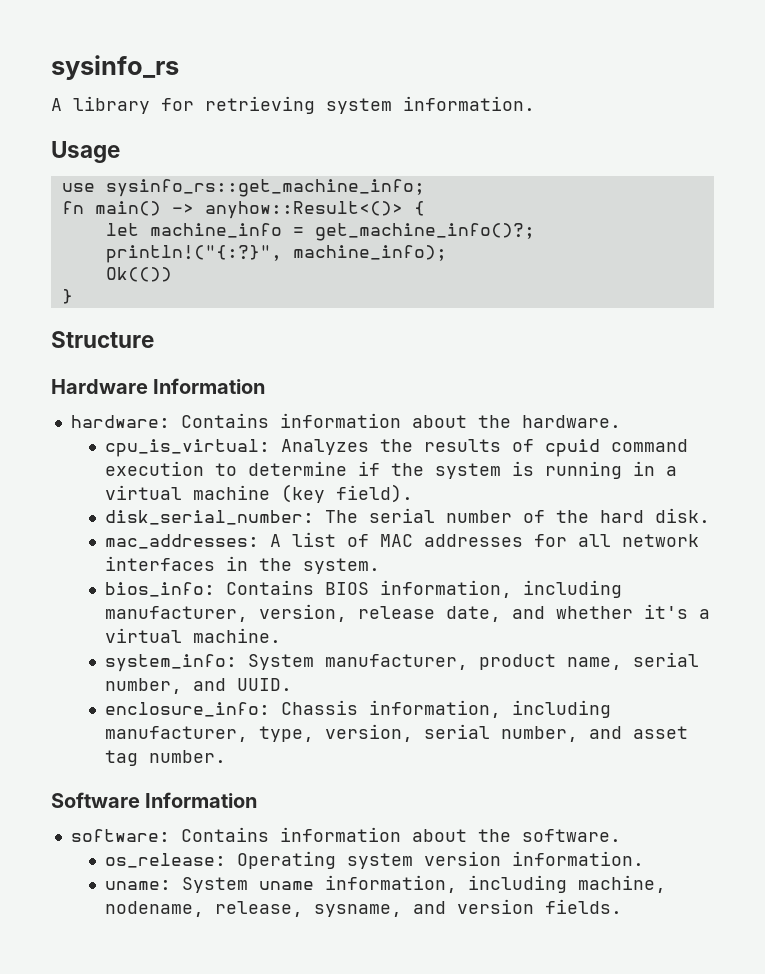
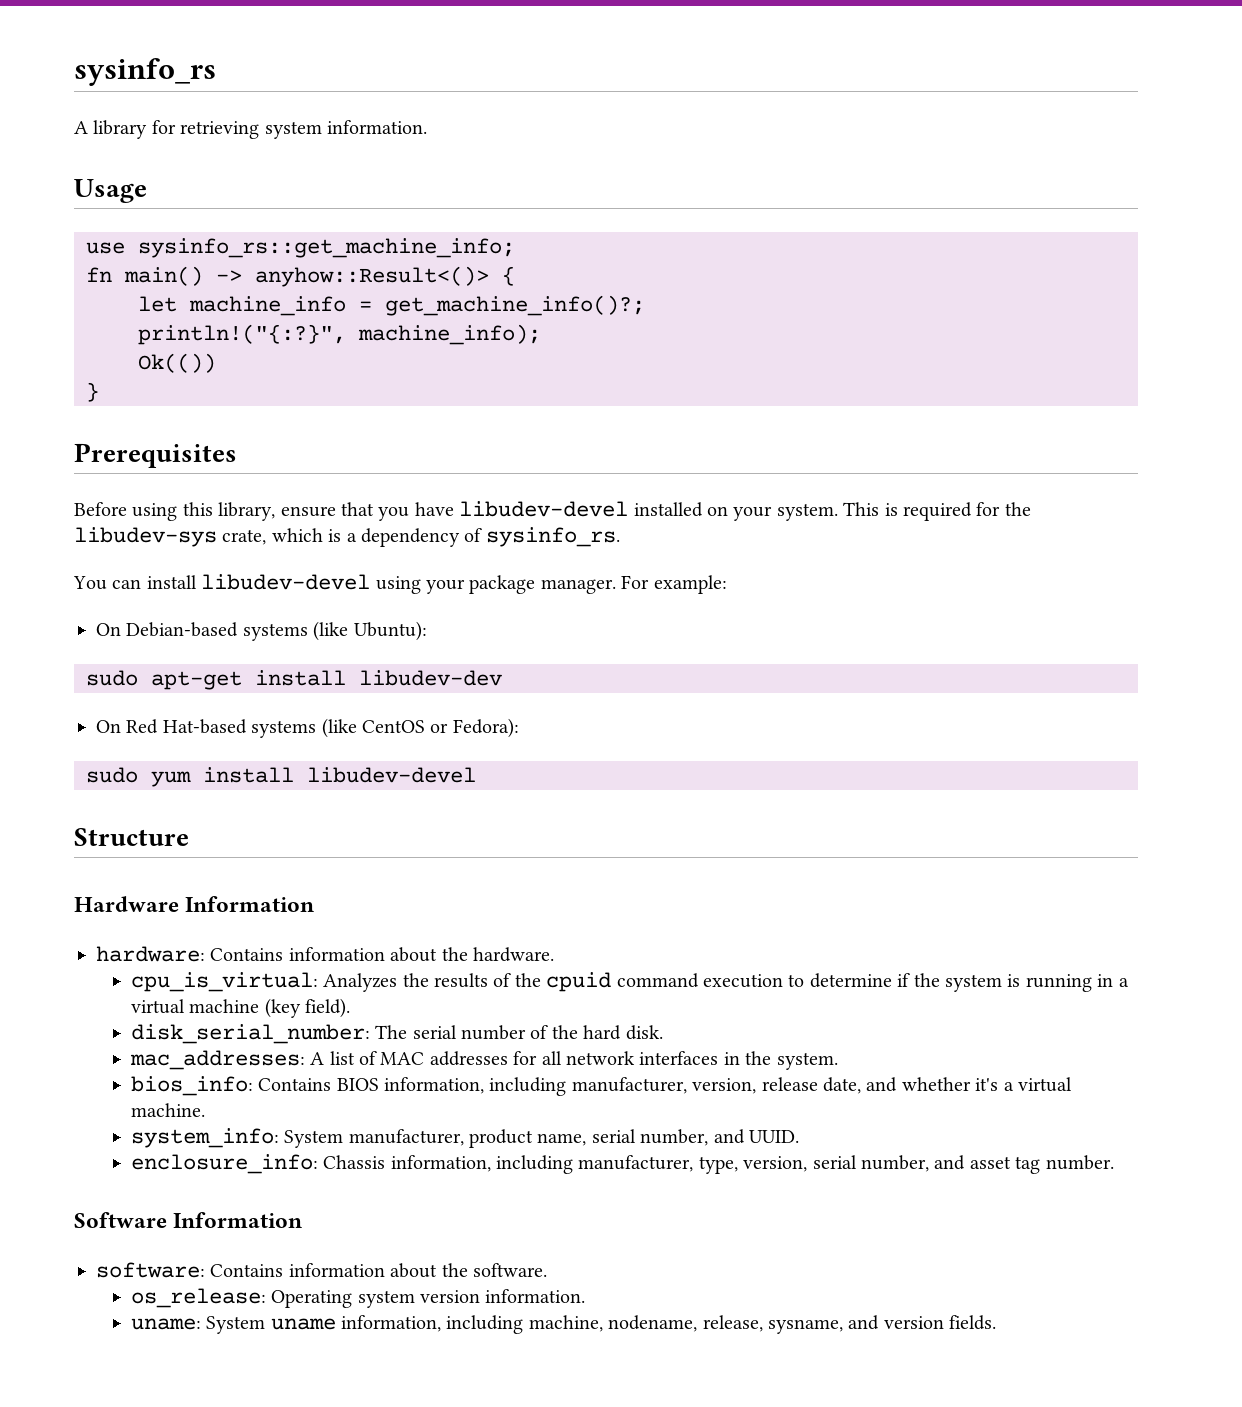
+ Prerequisites
+ Before using this library, ensure that you have libudev-devel installed on your system. This is required for the libudev-sys crate, which is a dependency of sysinfo_rs.
+ You can install libudev-devel using your package manager. For example:
+ On Debian-based systems (like Ubuntu):
+ sudo apt-get install libudev-dev
+ On Red Hat-based systems (like CentOS or Fedora):
+ sudo yum install libudev-devel
- cpu_is_virtual: Analyzes the results of cpuid command execution to determine if the system is running in a virtual machine (key field).
+ cpu_is_virtual: Analyzes the results of the cpuid command execution to determine if the system is running in a virtual machine (key field).

